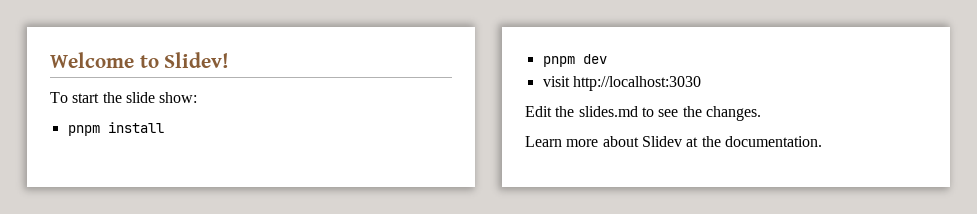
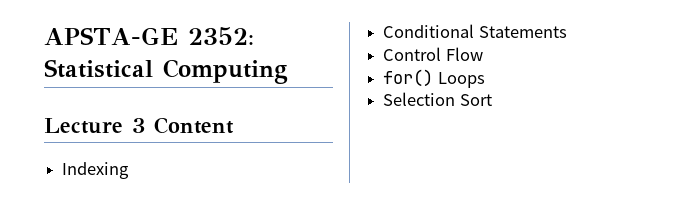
- Welcome to Slidev!
- To start the slide show:
- pnpm install
- pnpm dev
- visit http://localhost:3030
- Edit the slides.md to see the changes.
- Learn more about Slidev at the documentation.
+ APSTA-GE 2352: Statistical Computing
+ Lecture 3 Content
+ Indexing
+ Conditional Statements
+ Control Flow
+ for() Loops
+ Selection Sort

